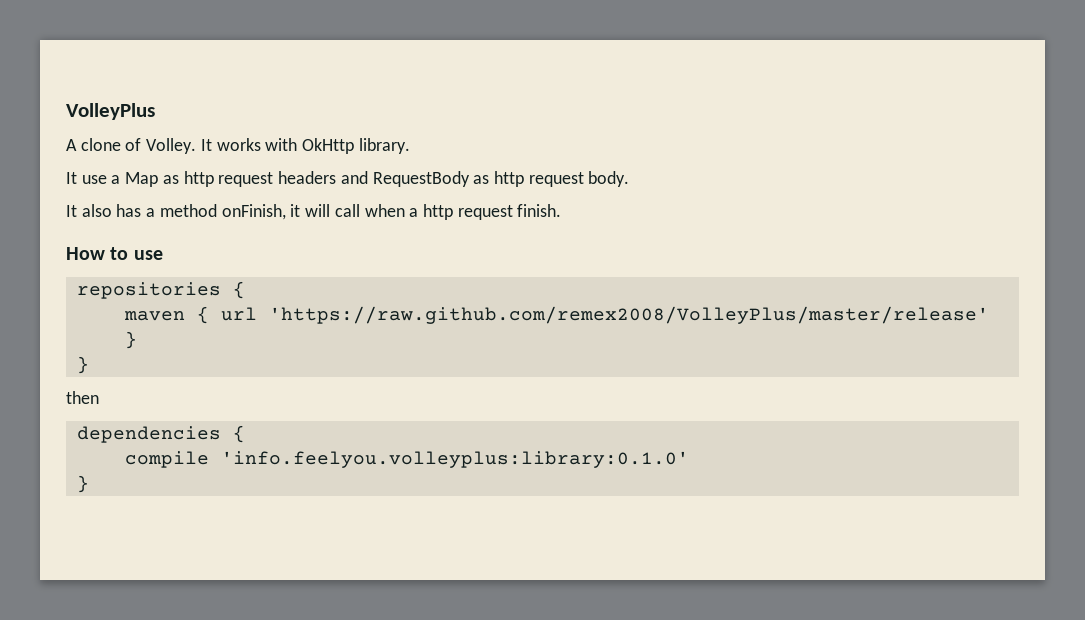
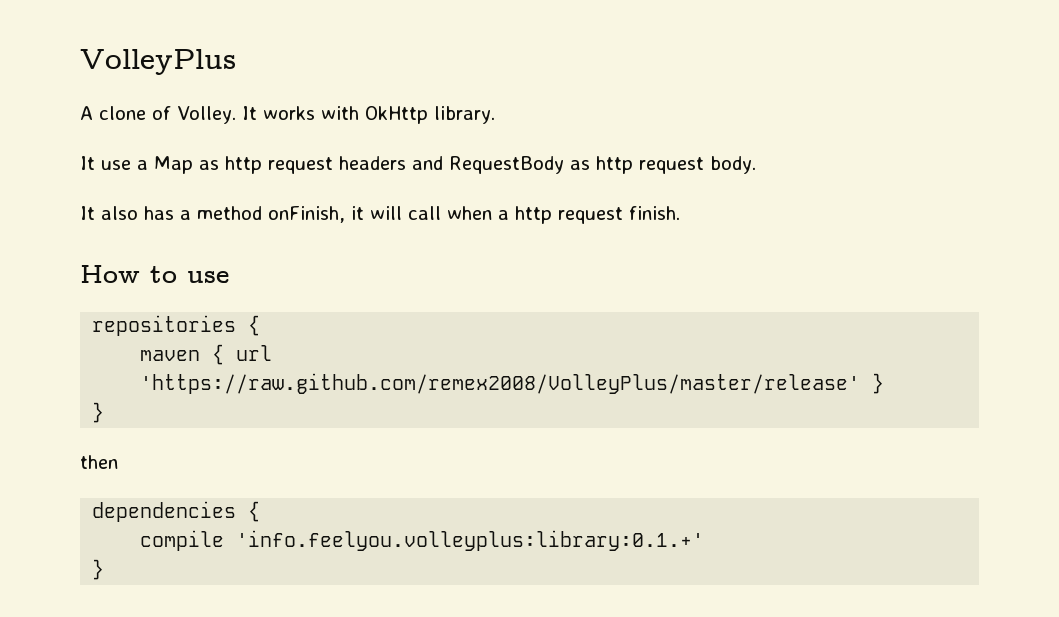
- compile 'info.feelyou.volleyplus:library:0.1.0'
+ compile 'info.feelyou.volleyplus:library:0.1.+'

